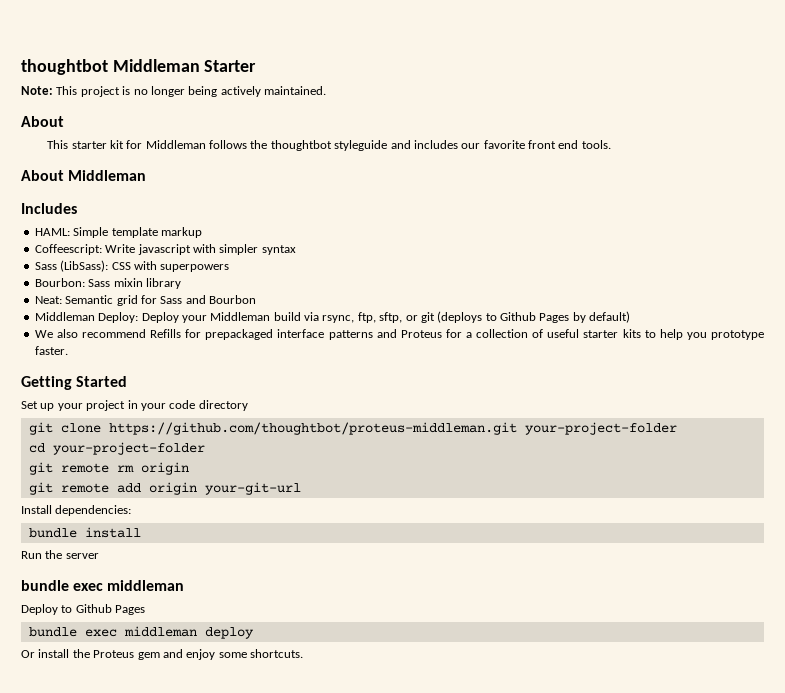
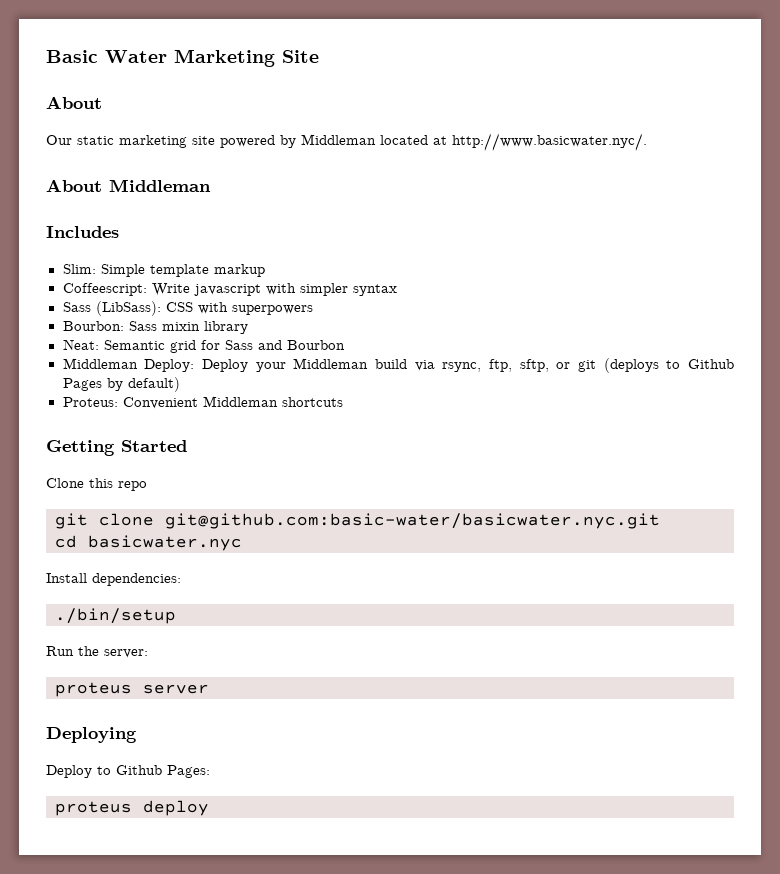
- thoughtbot Middleman Starter
- Note: This project is no longer being actively maintained.
+ Basic Water Marketing Site
  About
- This starter kit for Middleman follows the thoughtbot styleguide and includes our favorite front end tools.
+ Our static marketing site powered by Middleman located at http://www.basicwater.nyc/.
- HAML: Simple template markup
+ Slim: Simple template markup
- We also recommend Refills for prepackaged interface patterns and Proteus for a collection of useful starter kits to help you prototype faster.
+ Proteus: Convenient Middleman shortcuts
  Getting Started
- Set up your project in your code directory
+ Clone this repo
- git clone https://github.com/thoughtbot/proteus-middleman.git your-project-folder
+ git clone git@github.com:basic-water/basicwater.nyc.git
- cd your-project-folder
- git remote rm origin
- git remote add origin your-git-url
+ cd basicwater.nyc
- bundle install
+ ./bin/setup
- Run the server
- bundle exec middleman
+ Run the server:
+ proteus server
+ Deploying
- Deploy to Github Pages
- bundle exec middleman deploy
- Or install the Proteus gem and enjoy some shortcuts.
+ Deploy to Github Pages:
+ proteus deploy

